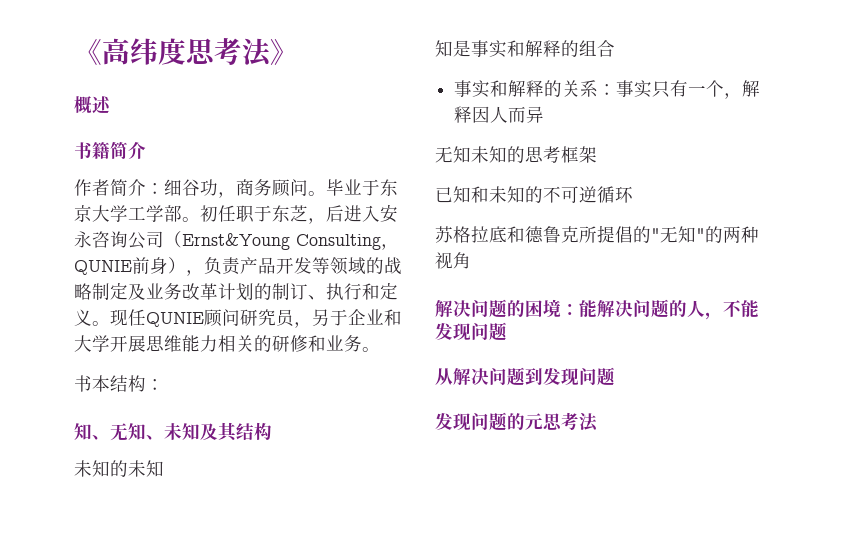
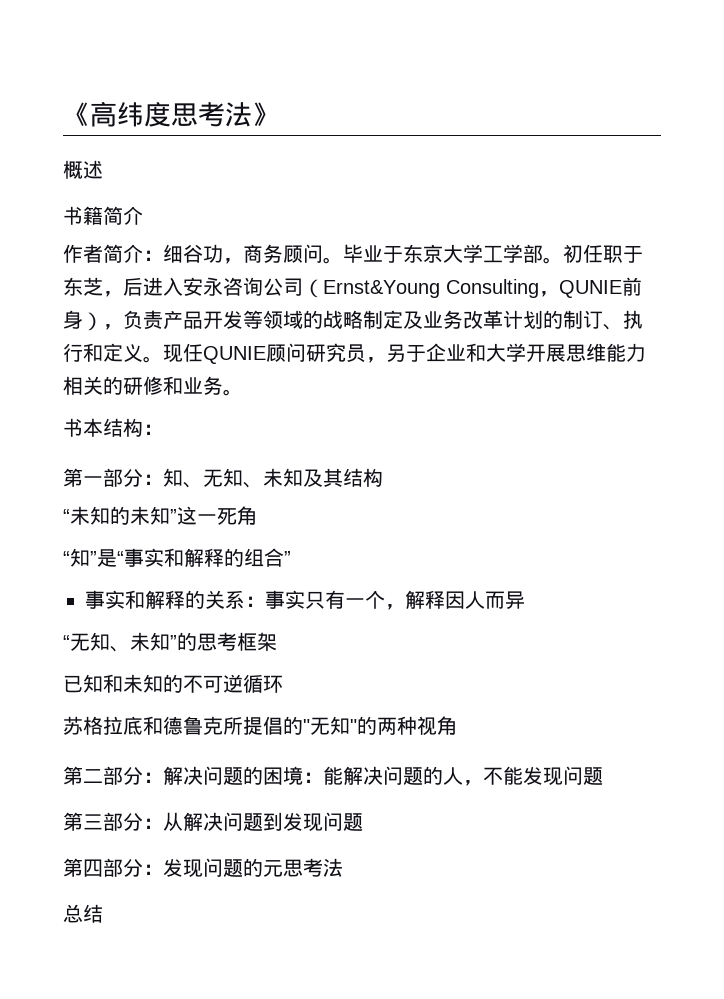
- 知、无知、未知及其结构
+ 第一部分：知、无知、未知及其结构
- 未知的未知
- 知是事实和解释的组合
+ “未知的未知”这一死角
+ “知”是“事实和解释的组合”
- 无知未知的思考框架
+ “无知、未知”的思考框架
- 解决问题的困境：能解决问题的人，不能发现问题
+ 第二部分：解决问题的困境：能解决问题的人，不能发现问题
- 从解决问题到发现问题
+ 第三部分：从解决问题到发现问题
- 发现问题的元思考法
+ 第四部分：发现问题的元思考法
+ 总结

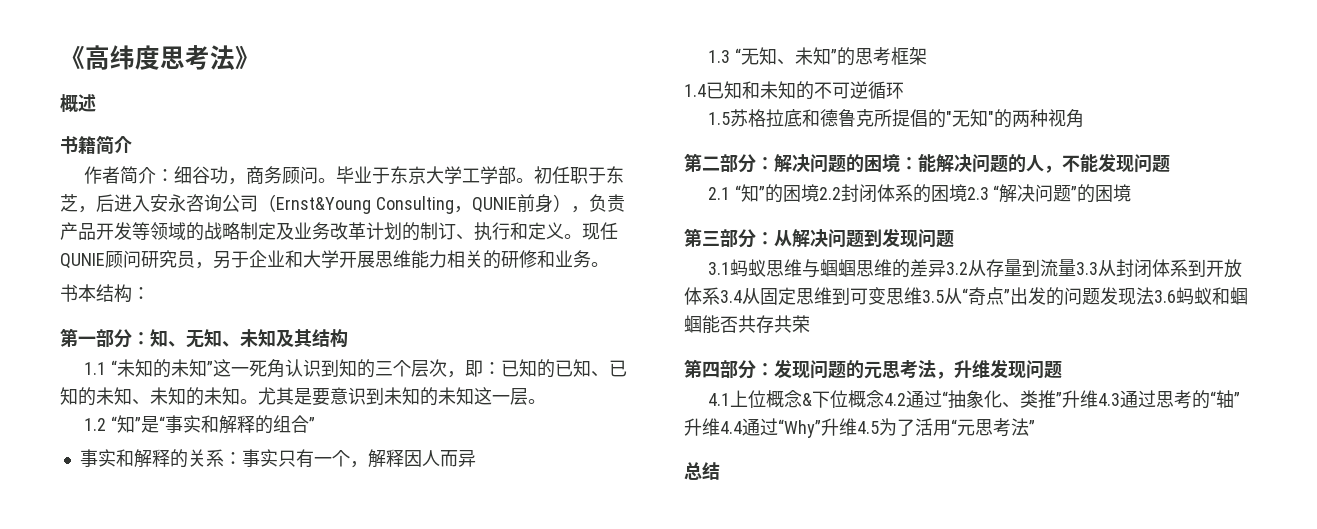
- “未知的未知”这一死角
- “知”是“事实和解释的组合”
+ 1.1 “未知的未知”这一死角认识到知的三个层次，即：已知的已知、已知的未知、未知的未知。尤其是要意识到未知的未知这一层。
+ 1.2 “知”是“事实和解释的组合”
- “无知、未知”的思考框架
+ 1.3 “无知、未知”的思考框架
- 已知和未知的不可逆循环
+ 1.4已知和未知的不可逆循环
- 苏格拉底和德鲁克所提倡的"无知"的两种视角
+ 1.5苏格拉底和德鲁克所提倡的"无知"的两种视角
+ 2.1 “知”的困境2.2封闭体系的困境2.3 “解决问题”的困境
+ 3.1蚂蚁思维与蝈蝈思维的差异3.2从存量到流量3.3从封闭体系到开放体系3.4从固定思维到可变思维3.5从“奇点”出发的问题发现法3.6蚂蚁和蝈蝈能否共存共荣
- 第四部分：发现问题的元思考法
+ 第四部分：发现问题的元思考法，升维发现问题
+ 4.1上位概念&下位概念4.2通过“抽象化、类推”升维4.3通过思考的“轴”升维4.4通过“Why”升维4.5为了活用“元思考法”

